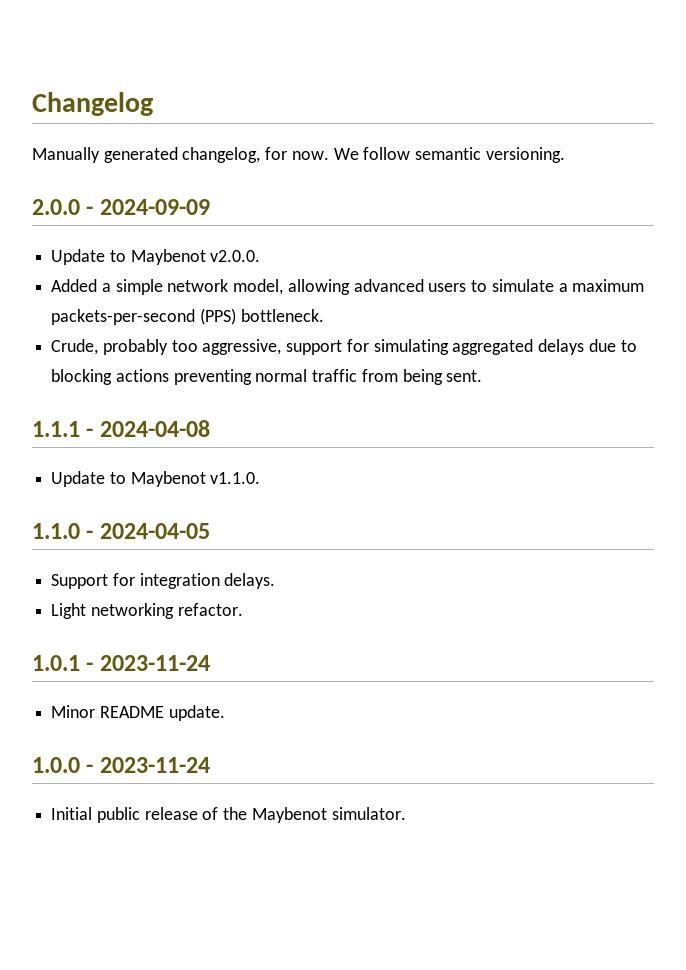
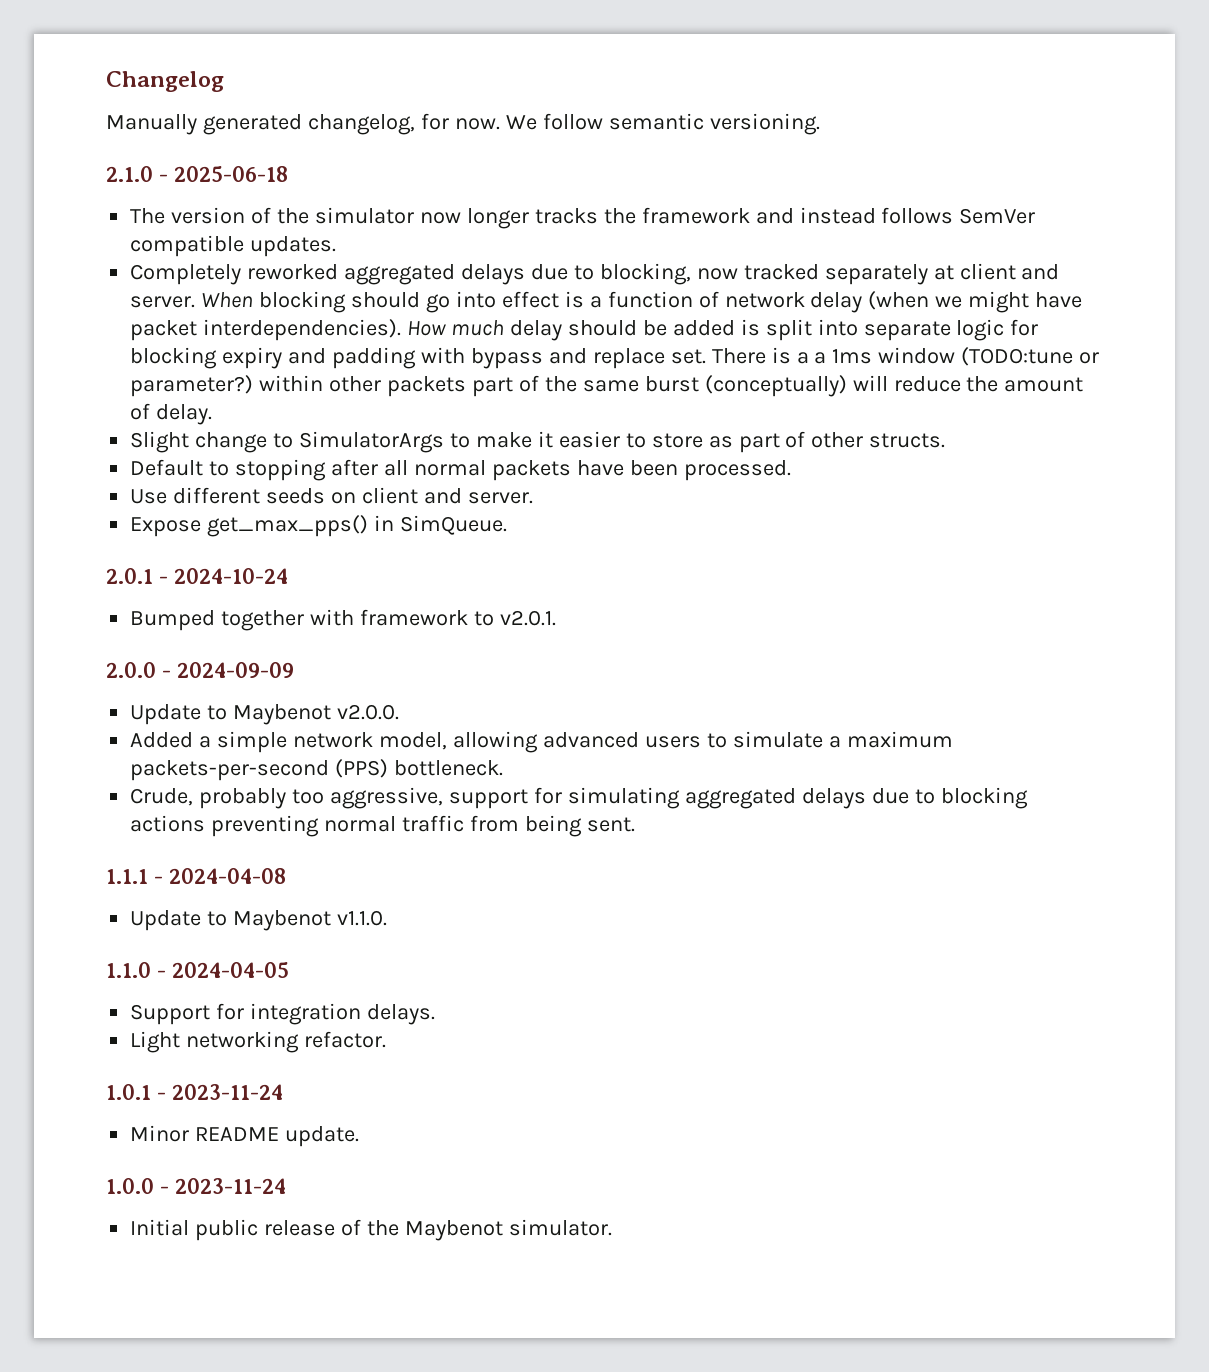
+ 2.1.0 - 2025-06-18
+ The version of the simulator now longer tracks the framework and instead follows SemVer compatible updates.
+ Completely reworked aggregated delays due to blocking, now tracked separately at client and server. When blocking should go into effect is a function of network delay (when we might have packet interdependencies). How much delay should be added is split into separate logic for blocking expiry and padding with bypass and replace set. There is a a 1ms window (TODO:tune or parameter?) within other packets part of the same burst (conceptually) will reduce the amount of delay.
+ Slight change to SimulatorArgs to make it easier to store as part of other structs.
+ Default to stopping after all normal packets have been processed.
+ Use different seeds on client and server.
+ Expose get_max_pps() in SimQueue.
+ 2.0.1 - 2024-10-24
+ Bumped together with framework to v2.0.1.

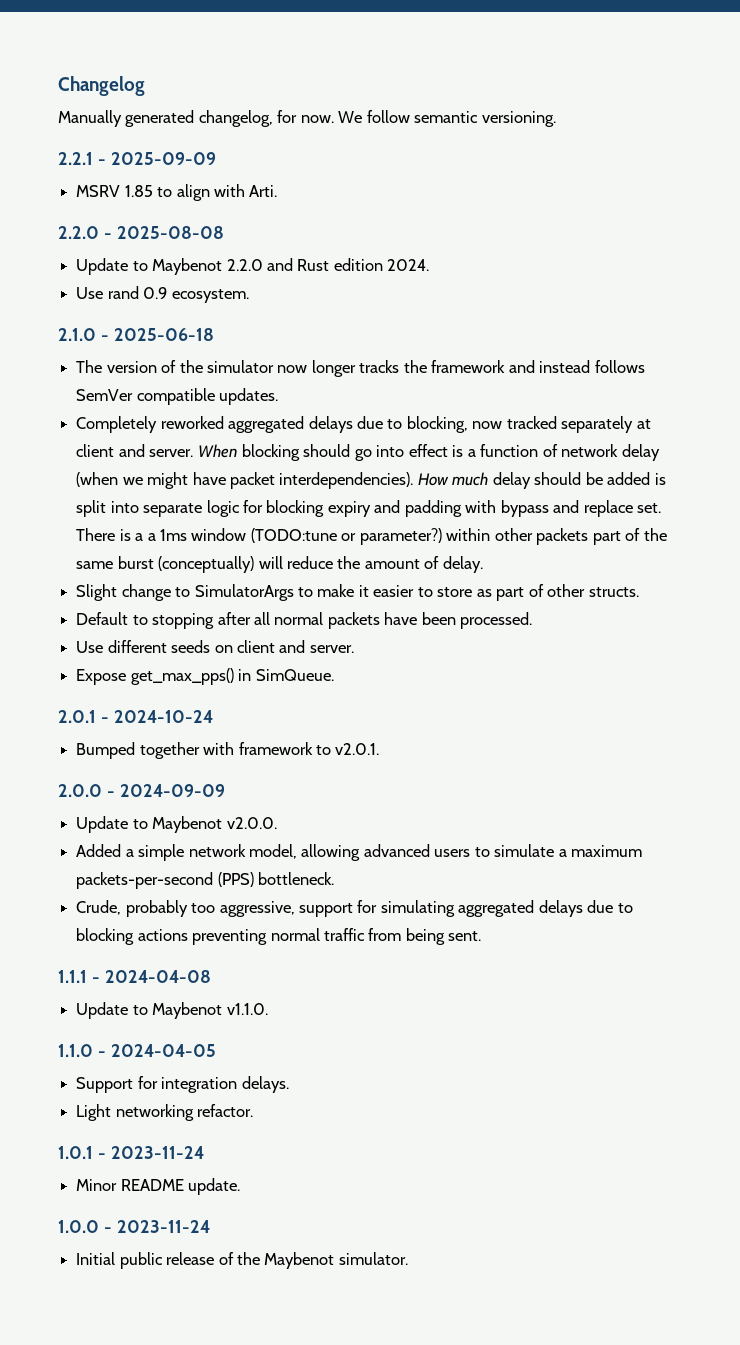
+ 2.2.1 - 2025-09-09
+ MSRV 1.85 to align with Arti.
+ 2.2.0 - 2025-08-08
+ Update to Maybenot 2.2.0 and Rust edition 2024.
+ Use rand 0.9 ecosystem.

